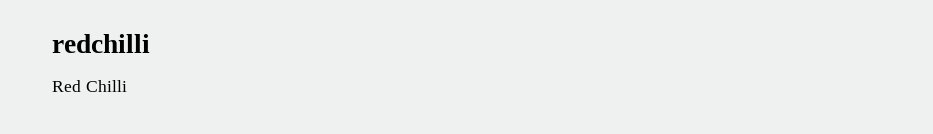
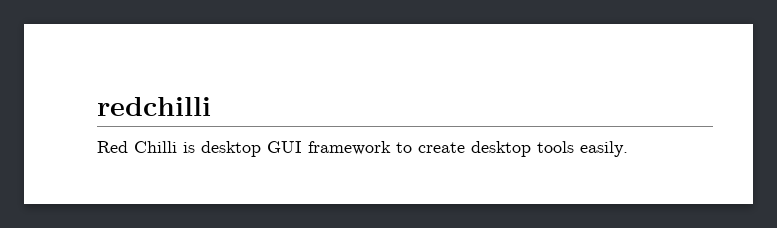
- Red Chilli
+ Red Chilli is desktop GUI framework to create desktop tools easily.

